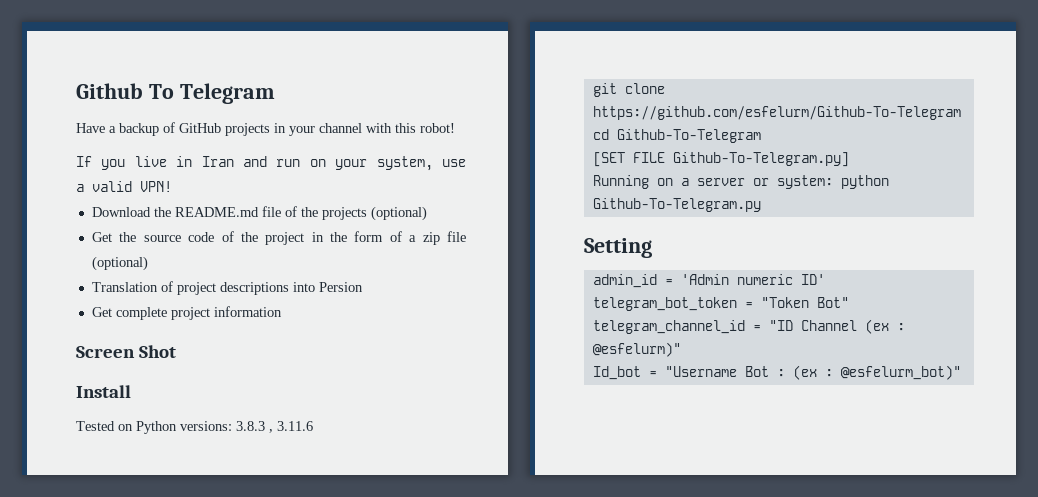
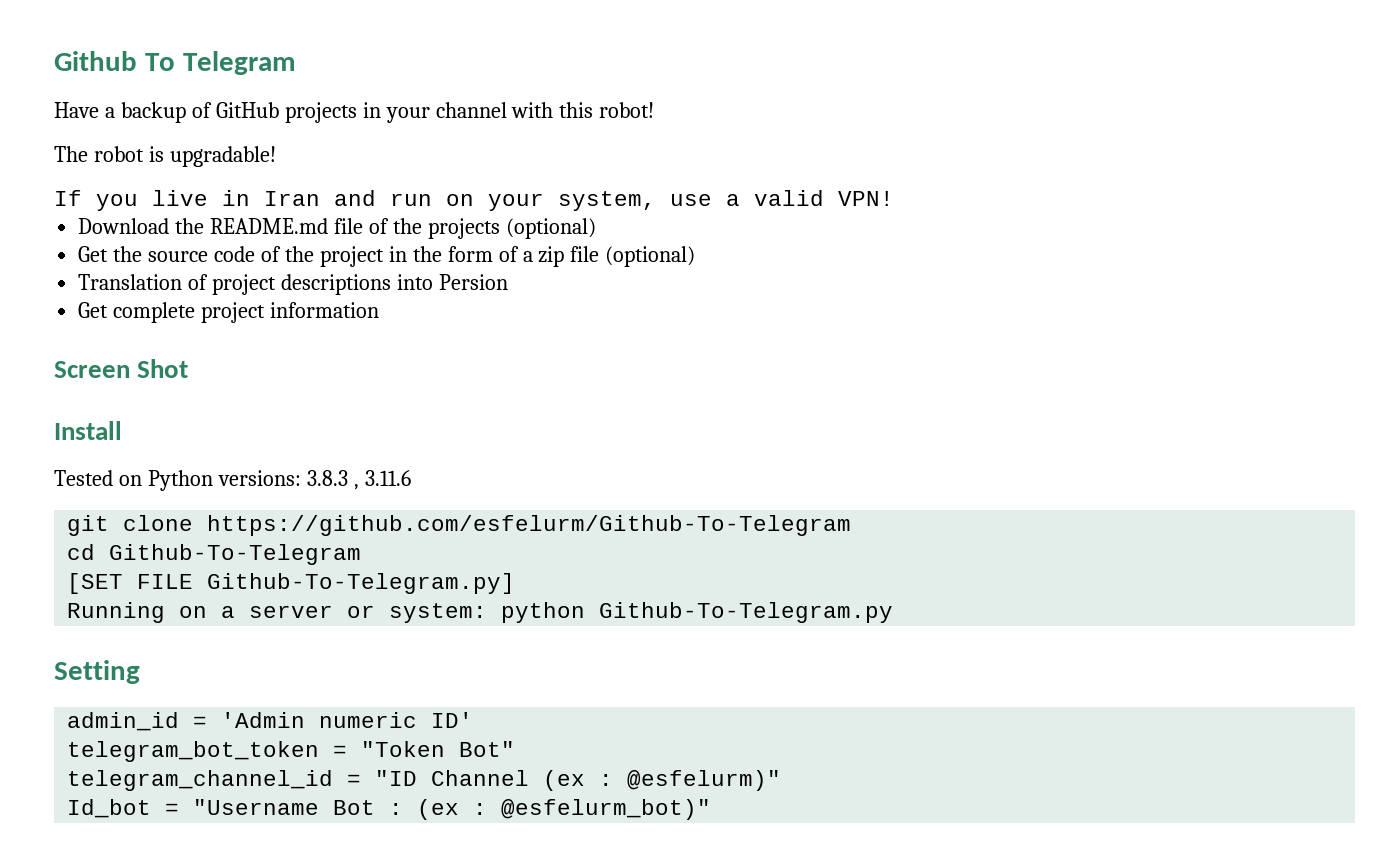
+ The robot is upgradable!

